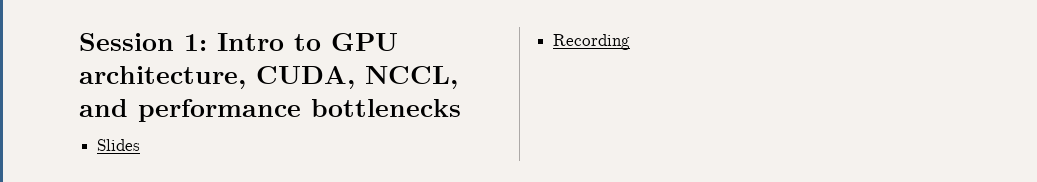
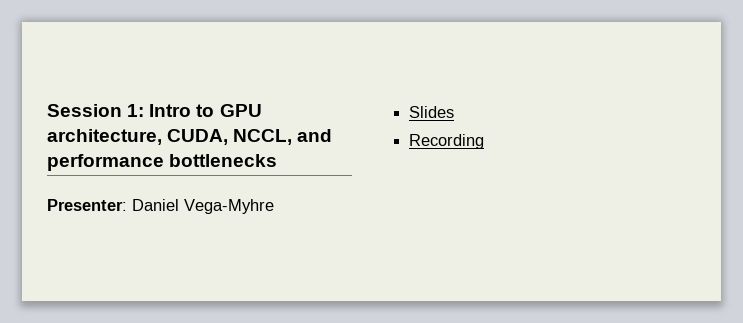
+ Presenter: Daniel Vega-Myhre

